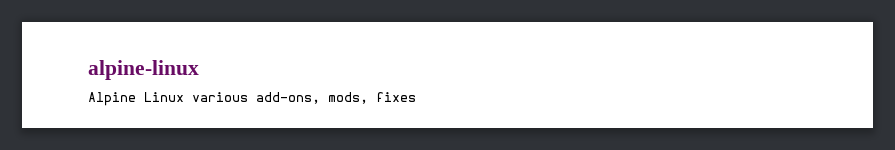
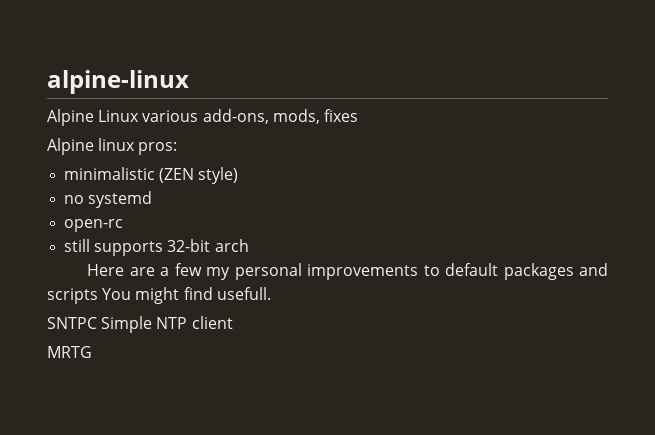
+ Alpine linux pros:
+ minimalistic (ZEN style)
+ no systemd
+ open-rc
+ still supports 32-bit arch
+ Here are a few my personal improvements to default packages and scripts You might find usefull.
+ SNTPC Simple NTP client
+ MRTG

